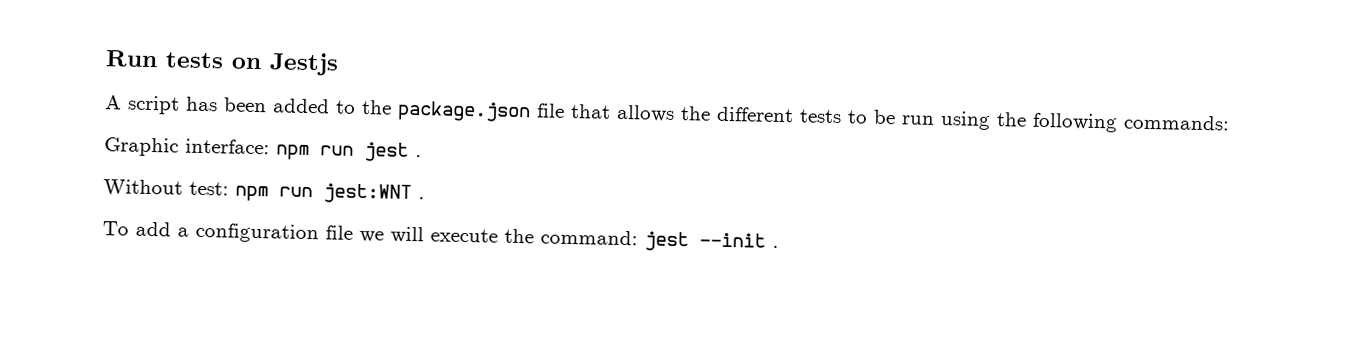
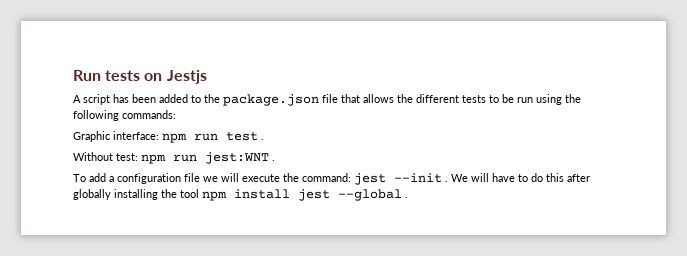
- Graphic interface: npm run jest .
+ Graphic interface: npm run test .
+ We will have to do this after globally installing the tool npm install jest --global .

